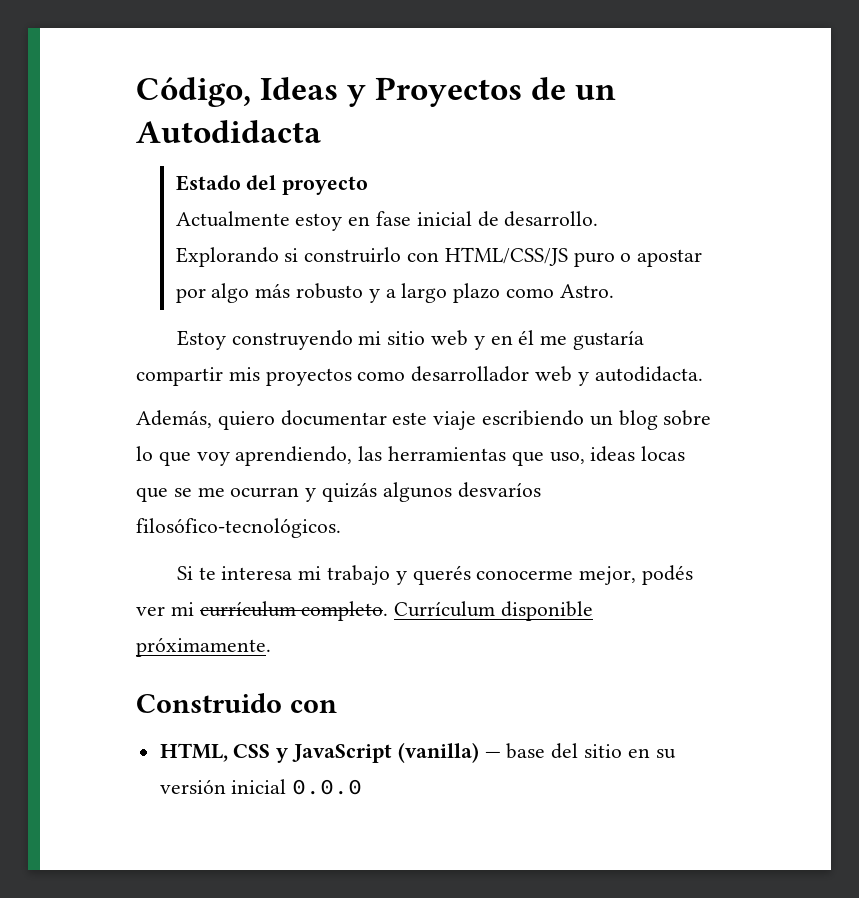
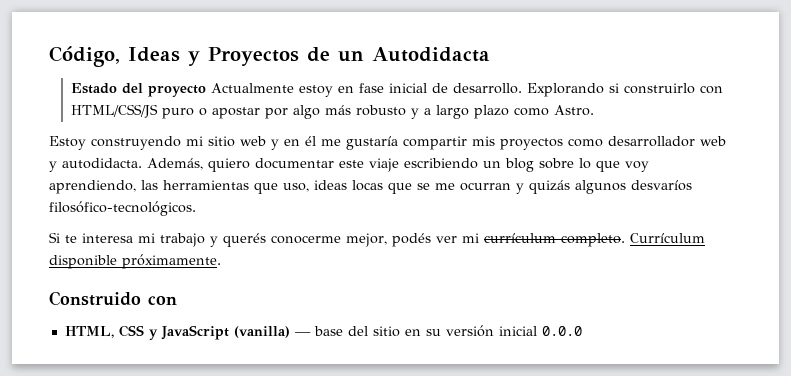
- Estado del proyecto
- Actualmente estoy en fase inicial de desarrollo.
- Explorando si construirlo con HTML/CSS/JS puro o apostar por algo más robusto y a largo plazo como Astro.
+ Estado del proyecto Actualmente estoy en fase inicial de desarrollo. Explorando si construirlo con HTML/CSS/JS puro o apostar por algo más robusto y a largo plazo como Astro.
- Estoy construyendo mi sitio web y en él me gustaría compartir mis proyectos como desarrollador web y autodidacta.
- Además, quiero documentar este viaje escribiendo un blog sobre lo que voy aprendiendo, las herramientas que uso, ideas locas que se me ocurran y quizás algunos desvaríos filosófico-tecnológicos.
+ Estoy construyendo mi sitio web y en él me gustaría compartir mis proyectos como desarrollador web y autodidacta. Además, quiero documentar este viaje escribiendo un blog sobre lo que voy aprendiendo, las herramientas que uso, ideas locas que se me ocurran y quizás algunos desvaríos filosófico-tecnológicos.

